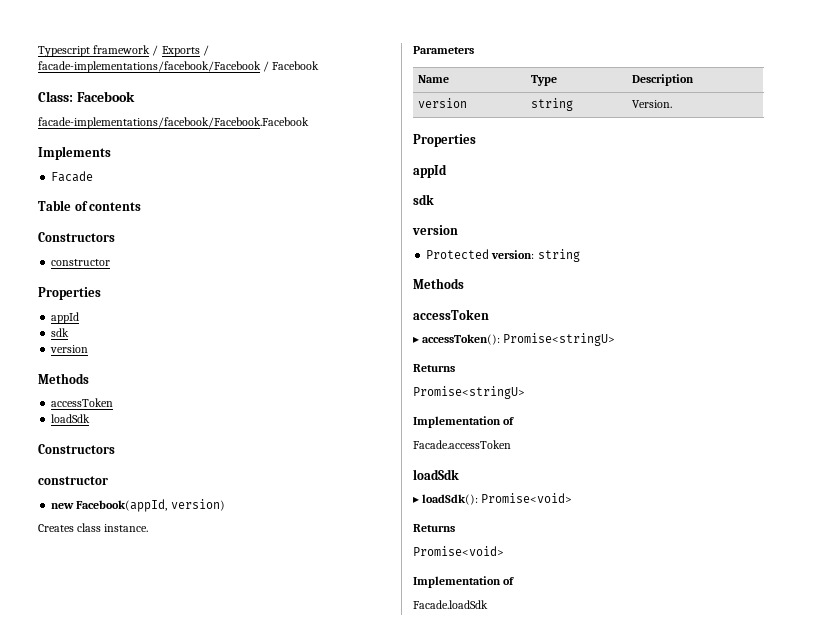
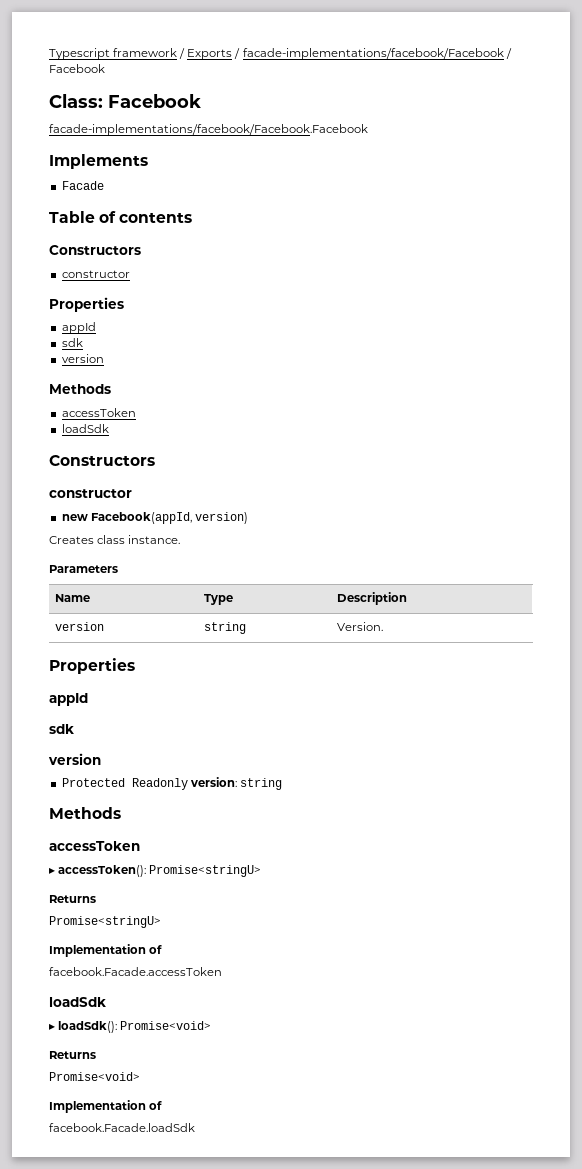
- Protected version: string
+ Protected Readonly version: string
- Facade.accessToken
+ facebook.Facade.accessToken
- Facade.loadSdk
+ facebook.Facade.loadSdk

